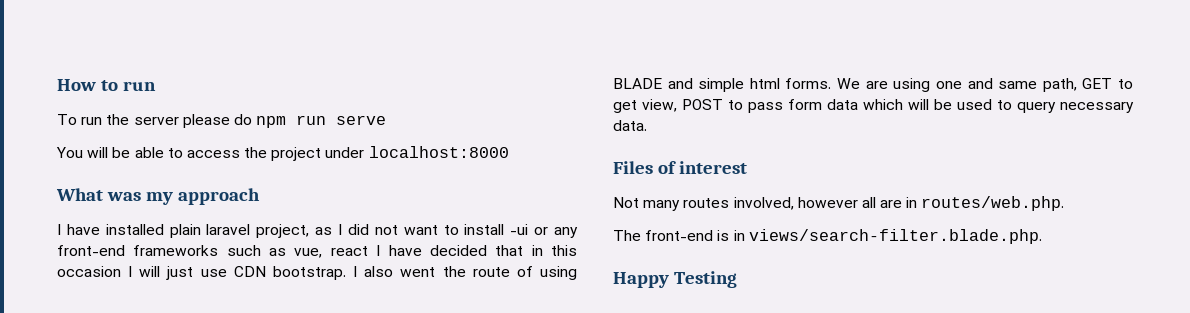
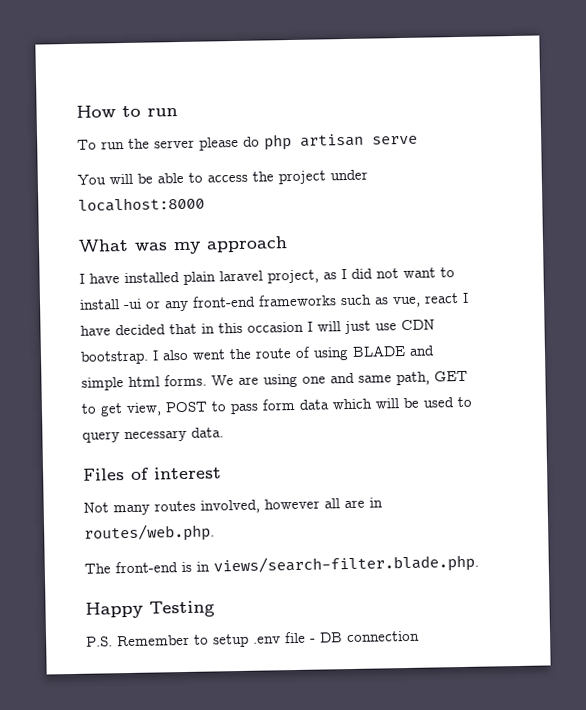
- To run the server please do npm run serve
+ To run the server please do php artisan serve
+ P.S. Remember to setup .env file - DB connection

